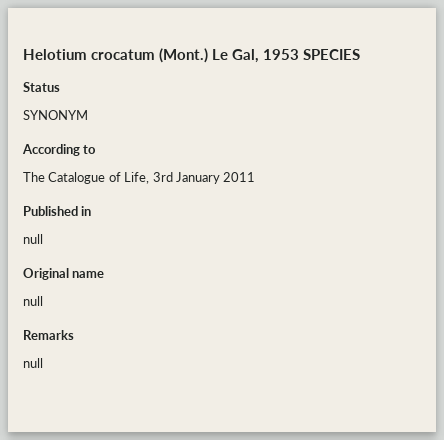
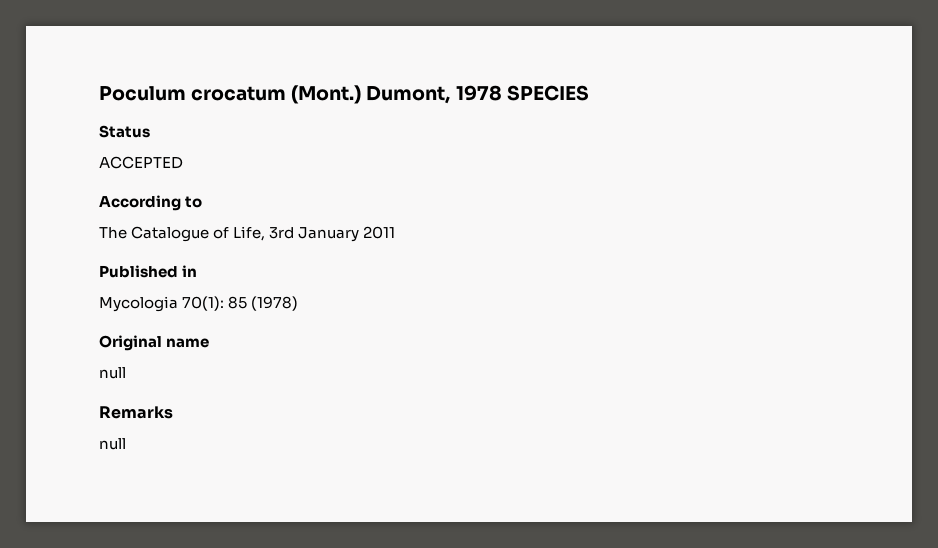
- Helotium crocatum (Mont.)
+ Poculum crocatum (Mont.)
- Le Gal, 1953 SPECIES
+ Dumont, 1978 SPECIES
- SYNONYM
+ ACCEPTED
  Published in
- null
+ Mycologia 70(1): 85 (1978)

